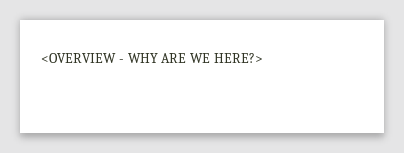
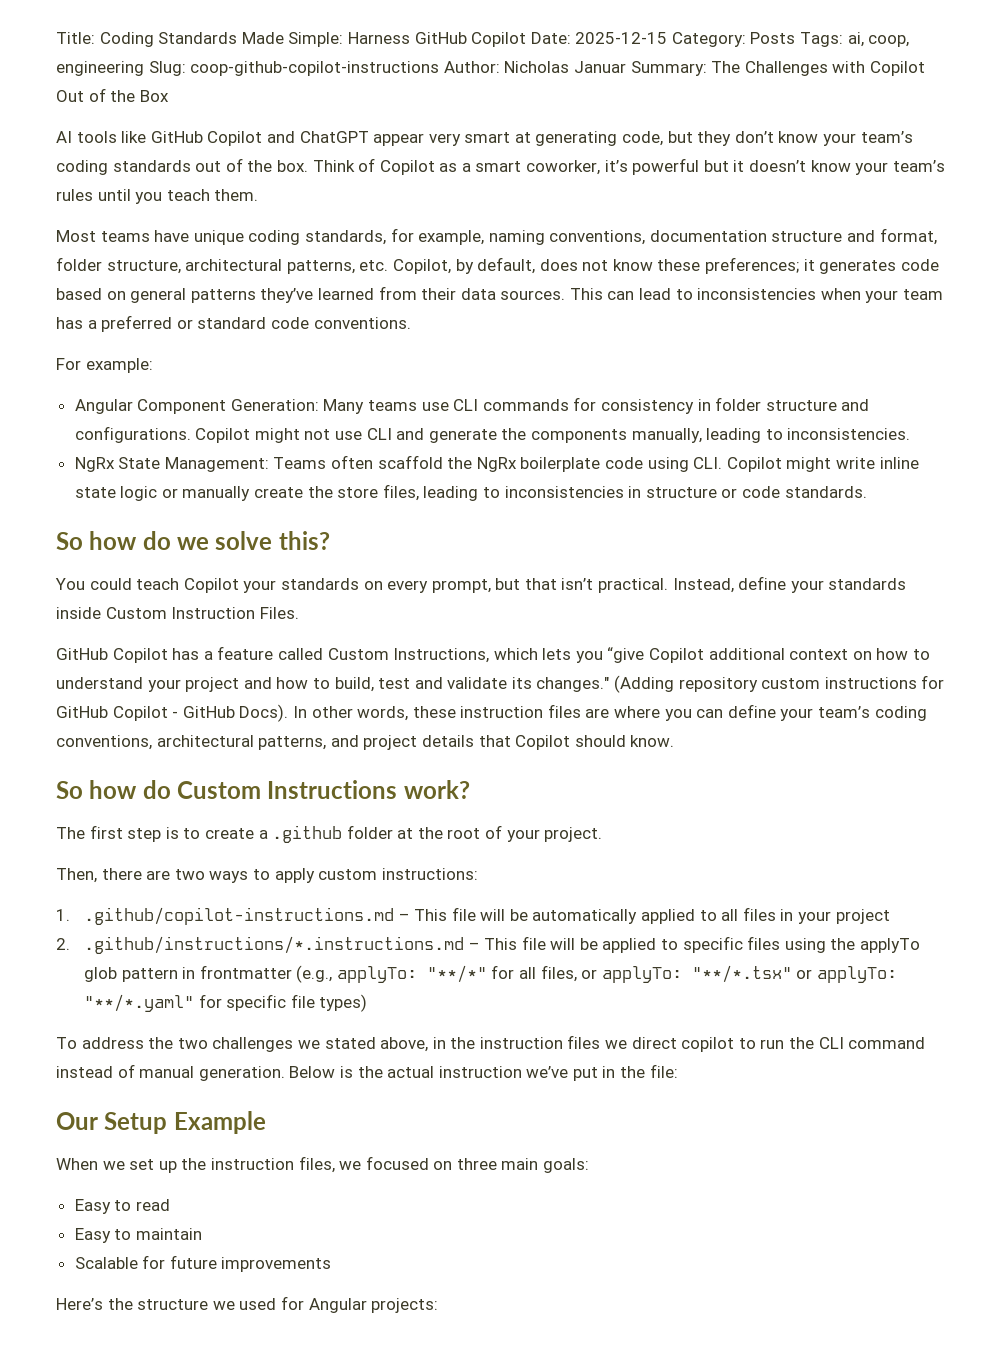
- <OVERVIEW - WHY ARE WE HERE?>
+ Title: Coding Standards Made Simple: Harness GitHub Copilot Date: 2025-12-15 Category: Posts Tags: ai, coop, engineering Slug: coop-github-copilot-instructions Author: Nicholas Januar Summary: The Challenges with Copilot Out of the Box
+ AI tools like GitHub Copilot and ChatGPT appear very smart at generating code, but they don’t know your team’s coding standards out of the box. Think of Copilot as a smart coworker, it’s powerful but it doesn’t know your team’s rules until you teach them.
+ Most teams have unique coding standards, for example, naming conventions, documentation structure and format, folder structure, architectural patterns, etc. Copilot, by default, does not know these preferences; it generates code based on general patterns they’ve learned from their data sources. This can lead to inconsistencies when your team has a preferred or standard code conventions.
+ For example:
+ Angular Component Generation: Many teams use CLI commands for consistency in folder structure and configurations. Copilot might not use CLI and generate the components manually, leading to inconsistencies.
+ NgRx State Management: Teams often scaffold the NgRx boilerplate code using CLI. Copilot might write inline state logic or manually create the store files, leading to inconsistencies in structure or code standards.
+ So how do we solve this?
+ You could teach Copilot your standards on every prompt, but that isn’t practical. Instead, define your standards inside Custom Instruction Files.
+ GitHub Copilot has a feature called Custom Instructions, which lets you “give Copilot additional context on how to understand your project and how to build, test and validate its changes." (Adding repository custom instructions for GitHub Copilot - GitHub Docs). In other words, these instruction files are where you can define your team’s coding conventions, architectural patterns, and project details that Copilot should know.
+ So how do Custom Instructions work?
+ The first step is to create a .github folder at the root of your project.
+ Then, there are two ways to apply custom instructions:
+ 1. .github/copilot-instructions.md – This file will be automatically applied to all files in your project
+ 2. .github/instructions/*.instructions.md – This file will be applied to specific files using the applyTo glob pattern in frontmatter (e.g., applyTo: "**/*" for all files, or applyTo: "**/*.tsx" or applyTo: "**/*.yaml" for specific file types)
+ To address the two challenges we stated above, in the instruction files we direct copilot to run the CLI command instead of manual generation. Below is the actual instruction we’ve put in the file:
+ Our Setup Example
+ When we set up the instruction files, we focused on three main goals:
+ Easy to read
+ Easy to maintain
+ Scalable for future improvements
+ Here’s the structure we used for Angular projects:

